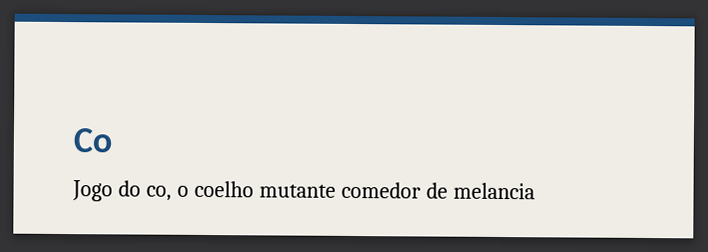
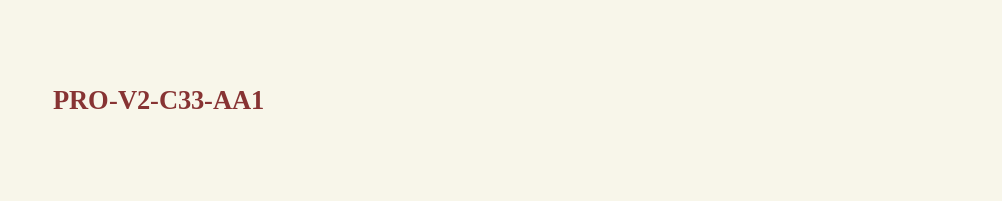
- Co
- Jogo do co, o coelho mutante comedor de melancia
+ PRO-V2-C33-AA1

